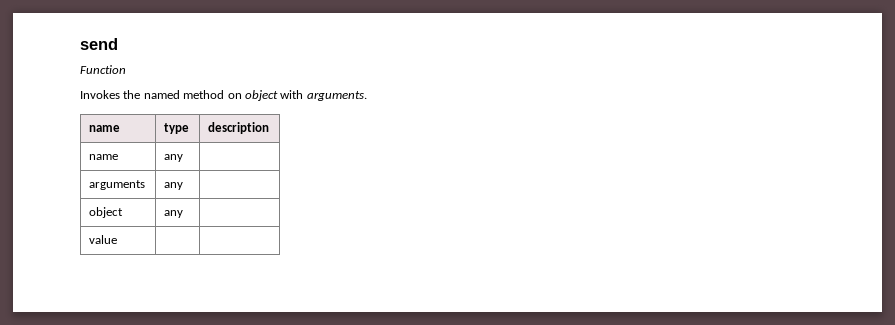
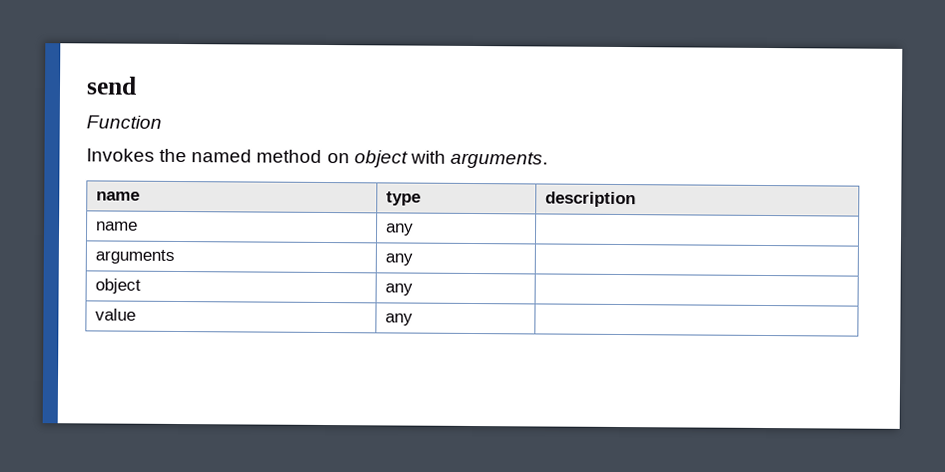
- value | |
+ value | any |

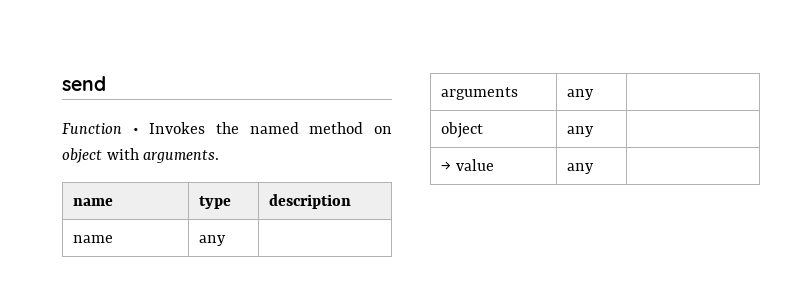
- Function
- Invokes the named method on object with arguments.
+ Function • Invokes the named method on object with arguments.
- value | any |
+ → value | any |

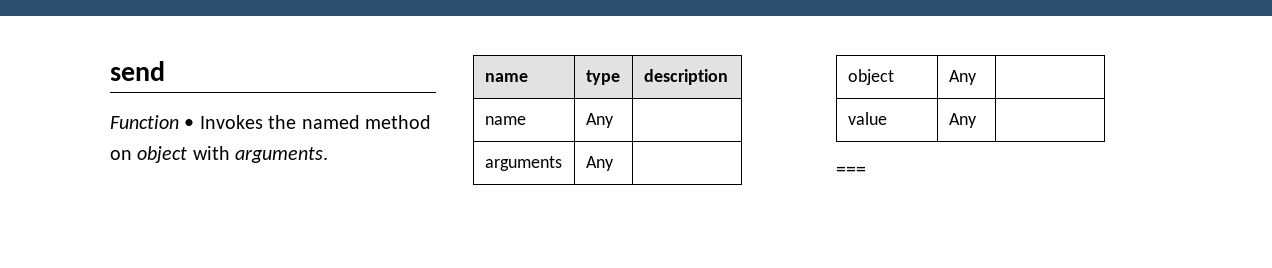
- name | any |
+ name | Any |
- arguments | any |
+ arguments | Any |
- object | any |
- → value | any |
+ object | Any |
+ value | Any |
+ ===

